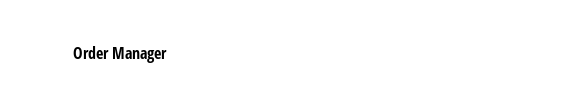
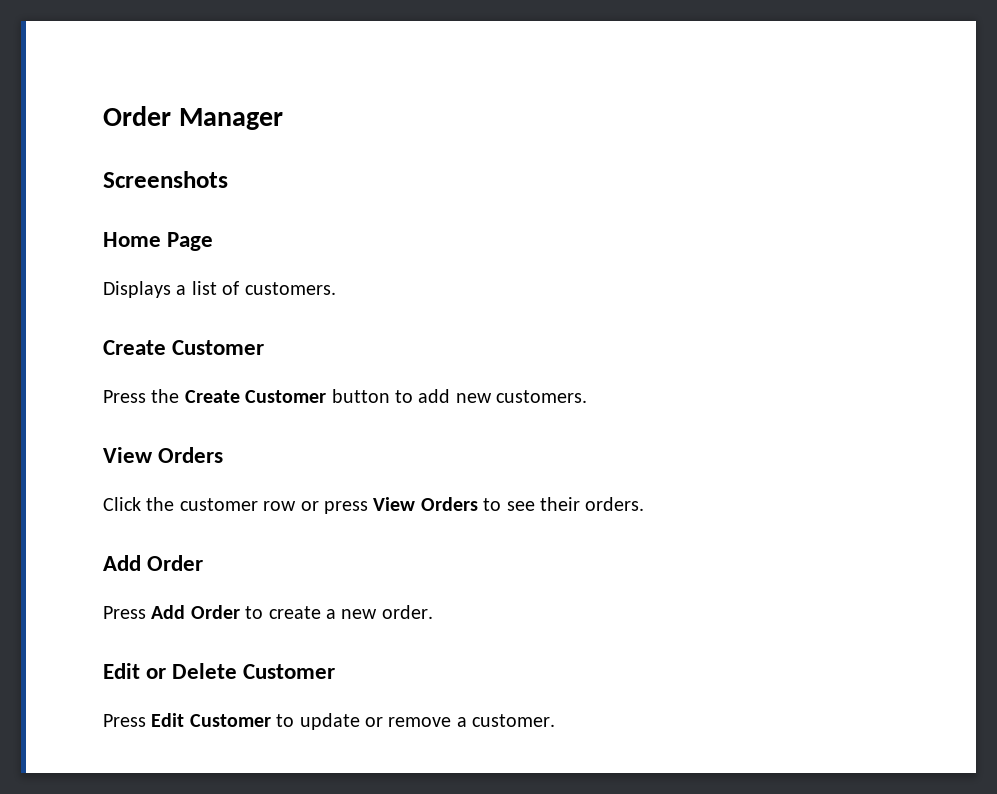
+ Screenshots
+ Home Page
+ Displays a list of customers.
+ Create Customer
+ Press the Create Customer button to add new customers.
+ View Orders
+ Click the customer row or press View Orders to see their orders.
+ Add Order
+ Press Add Order to create a new order.
+ Edit or Delete Customer
+ Press Edit Customer to update or remove a customer.

